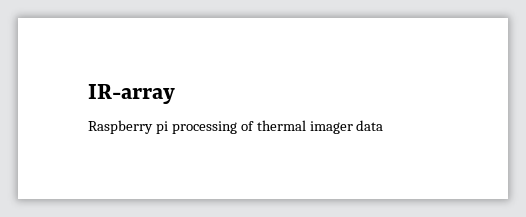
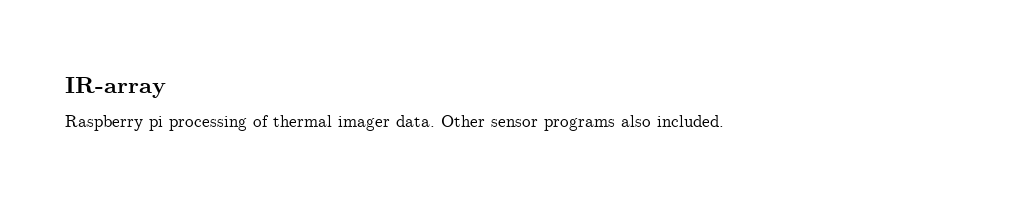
- Raspberry pi processing of thermal imager data
+ Raspberry pi processing of thermal imager data. Other sensor programs also included.

